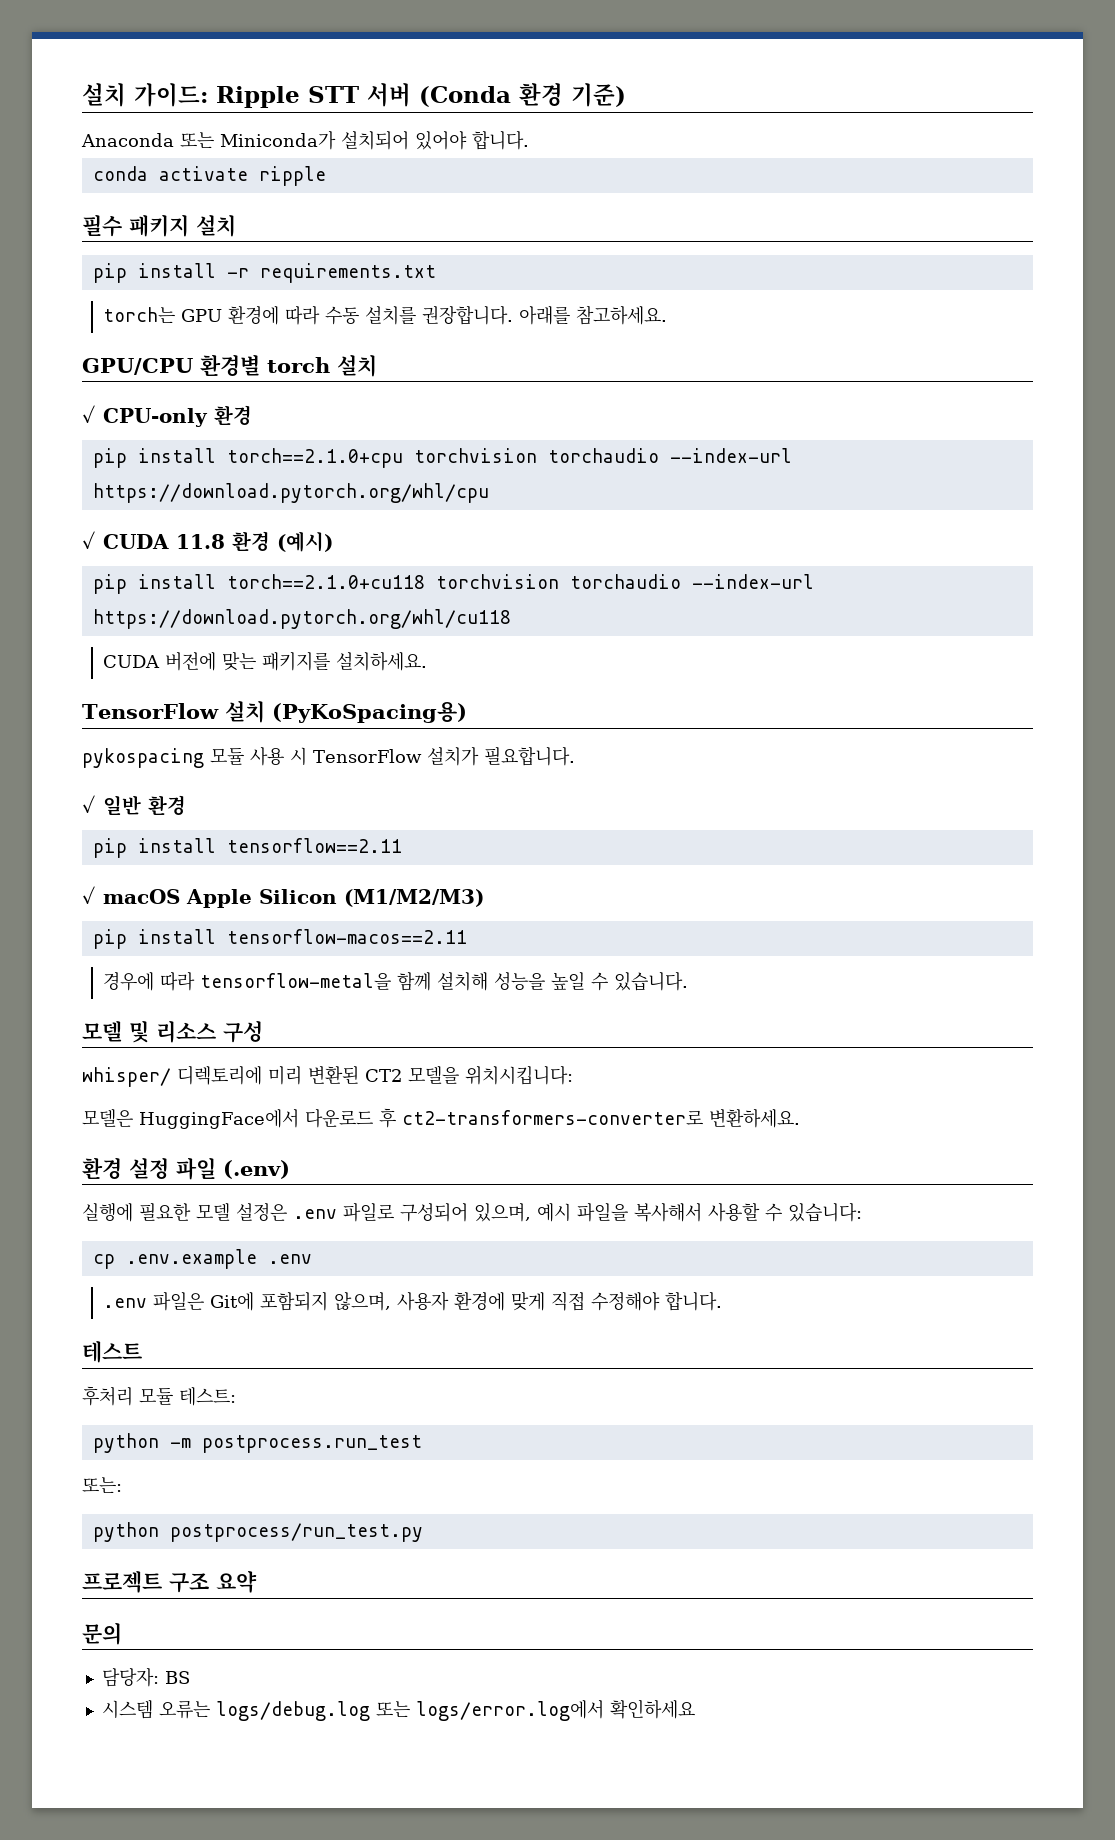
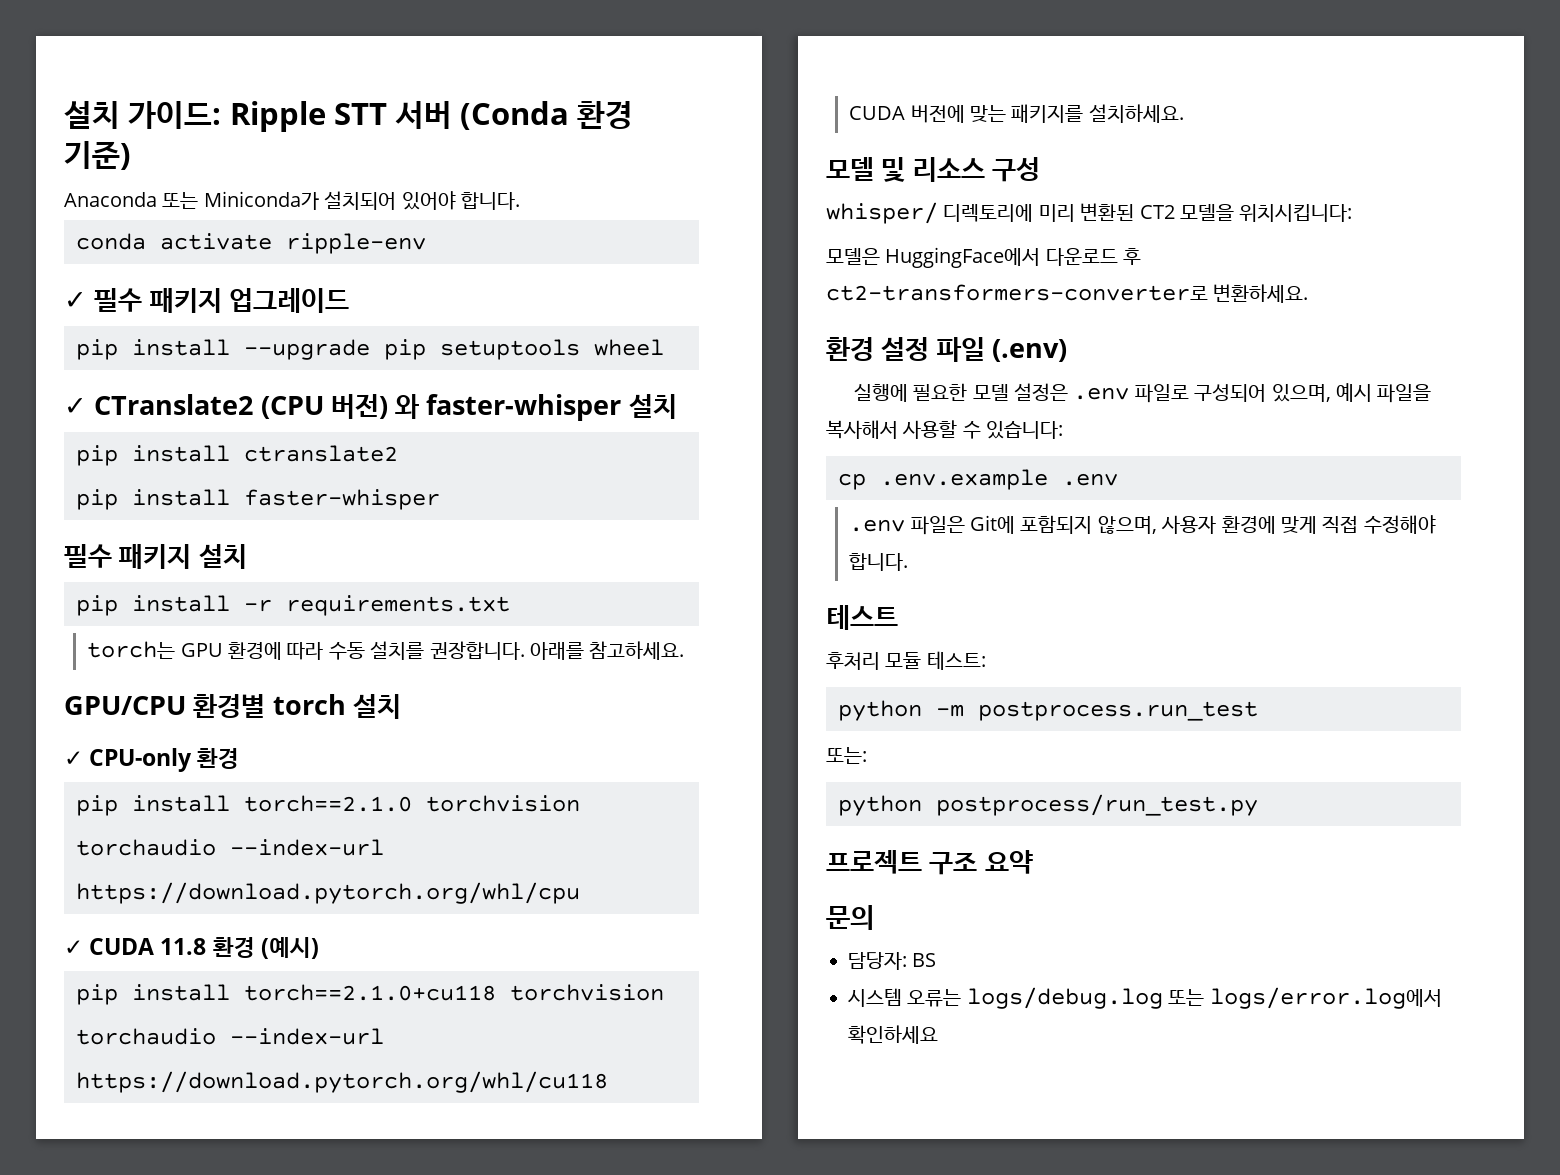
- conda activate ripple
+ conda activate ripple-env
+ ✓ 필수 패키지 업그레이드
+ pip install --upgrade pip setuptools wheel
+ ✓ CTranslate2 (CPU 버전) 와 faster-whisper 설치
+ pip install ctranslate2
+ pip install faster-whisper
- pip install torch==2.1.0+cpu torchvision torchaudio --index-url https://download.pytorch.org/whl/cpu
+ pip install torch==2.1.0 torchvision torchaudio --index-url https://download.pytorch.org/whl/cpu
- TensorFlow 설치 (PyKoSpacing용)
- pykospacing 모듈 사용 시 TensorFlow 설치가 필요합니다.
- ✓ 일반 환경
- pip install tensorflow==2.11
- ✓ macOS Apple Silicon (M1/M2/M3)
- pip install tensorflow-macos==2.11
- 경우에 따라 tensorflow-metal을 함께 설치해 성능을 높일 수 있습니다.

